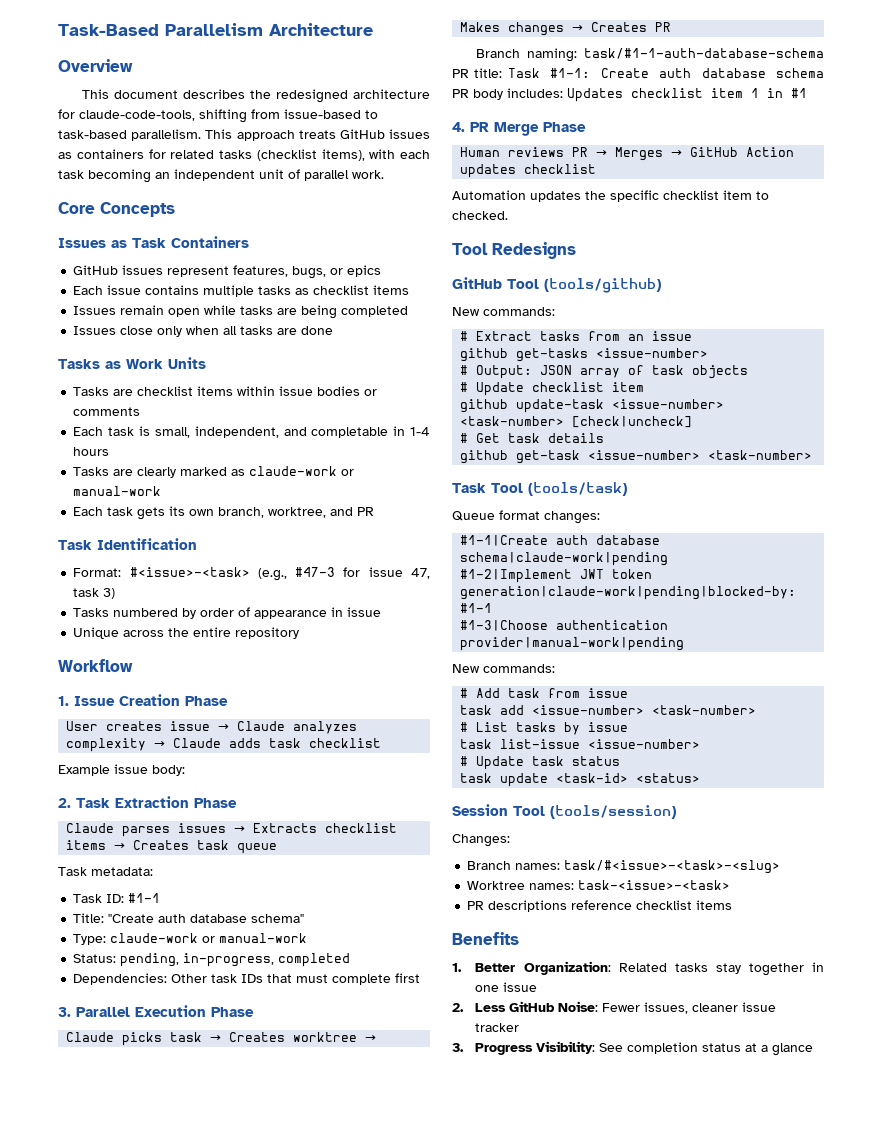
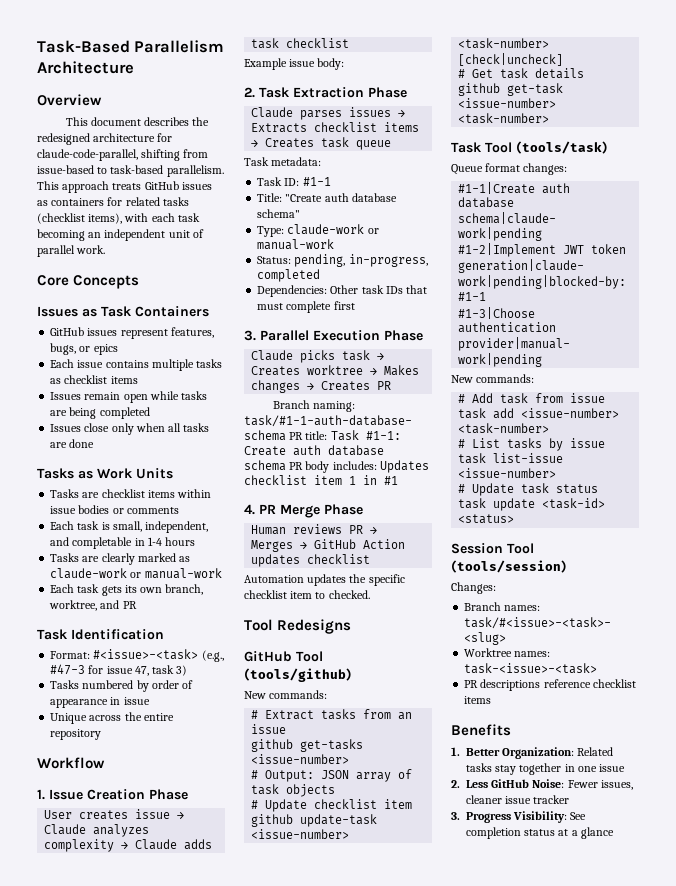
- This document describes the redesigned architecture for claude-code-tools, shifting from issue-based to task-based parallelism.
+ This document describes the redesigned architecture for claude-code-parallel, shifting from issue-based to task-based parallelism.

